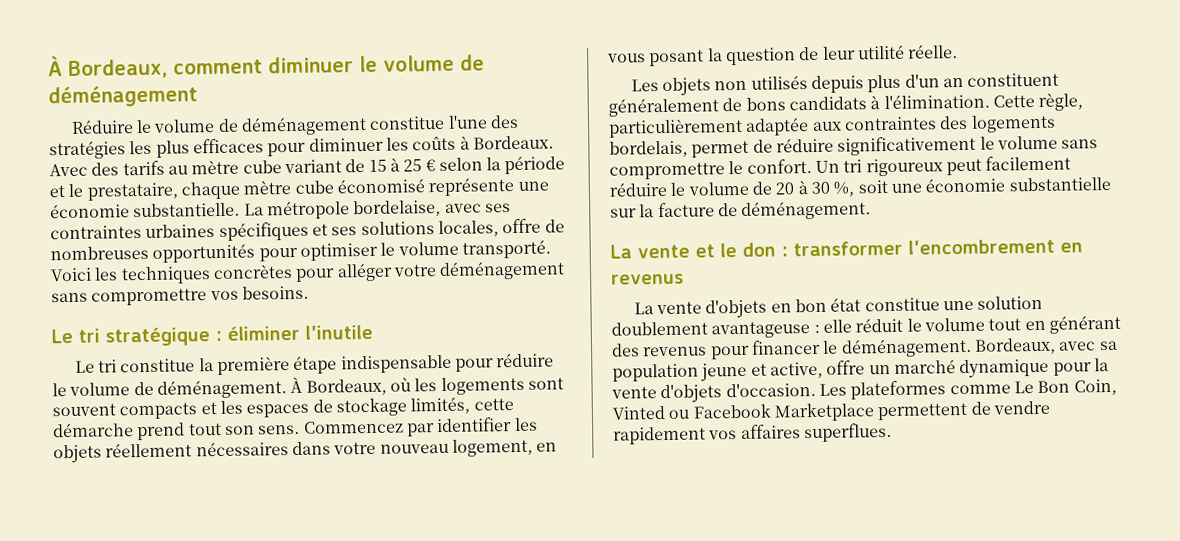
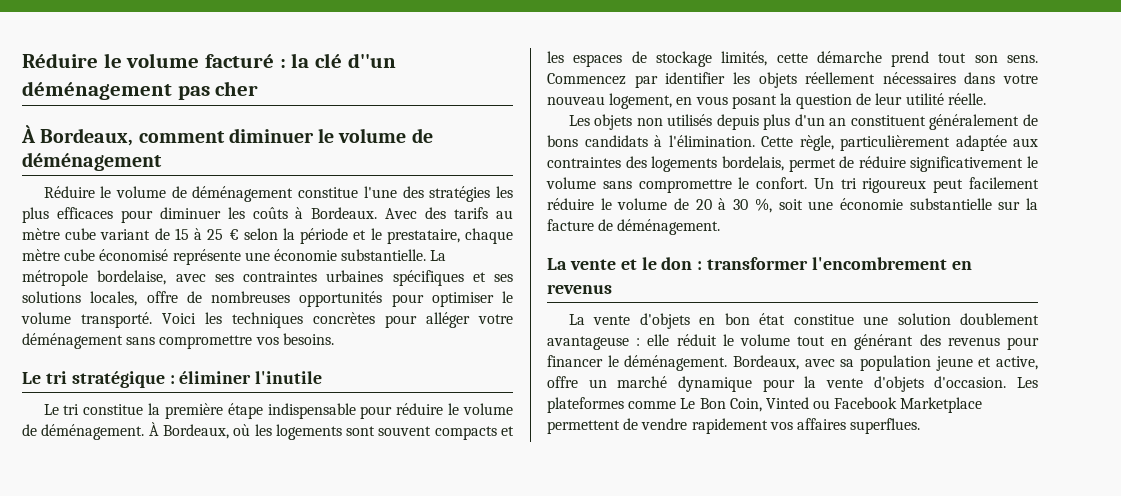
+ Réduire le volume facturé : la clé d''un déménagement pas cher

